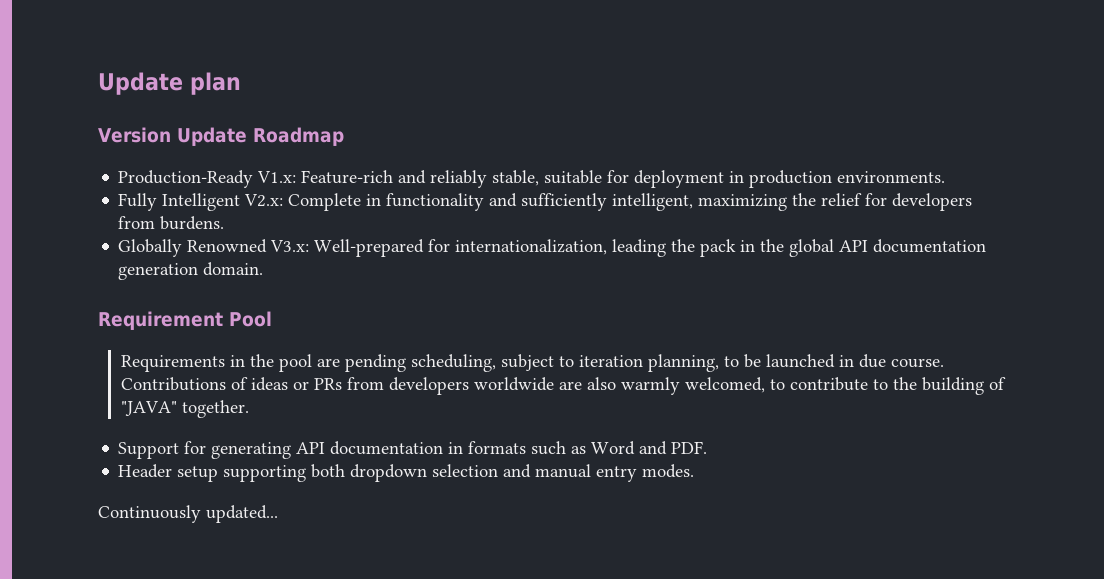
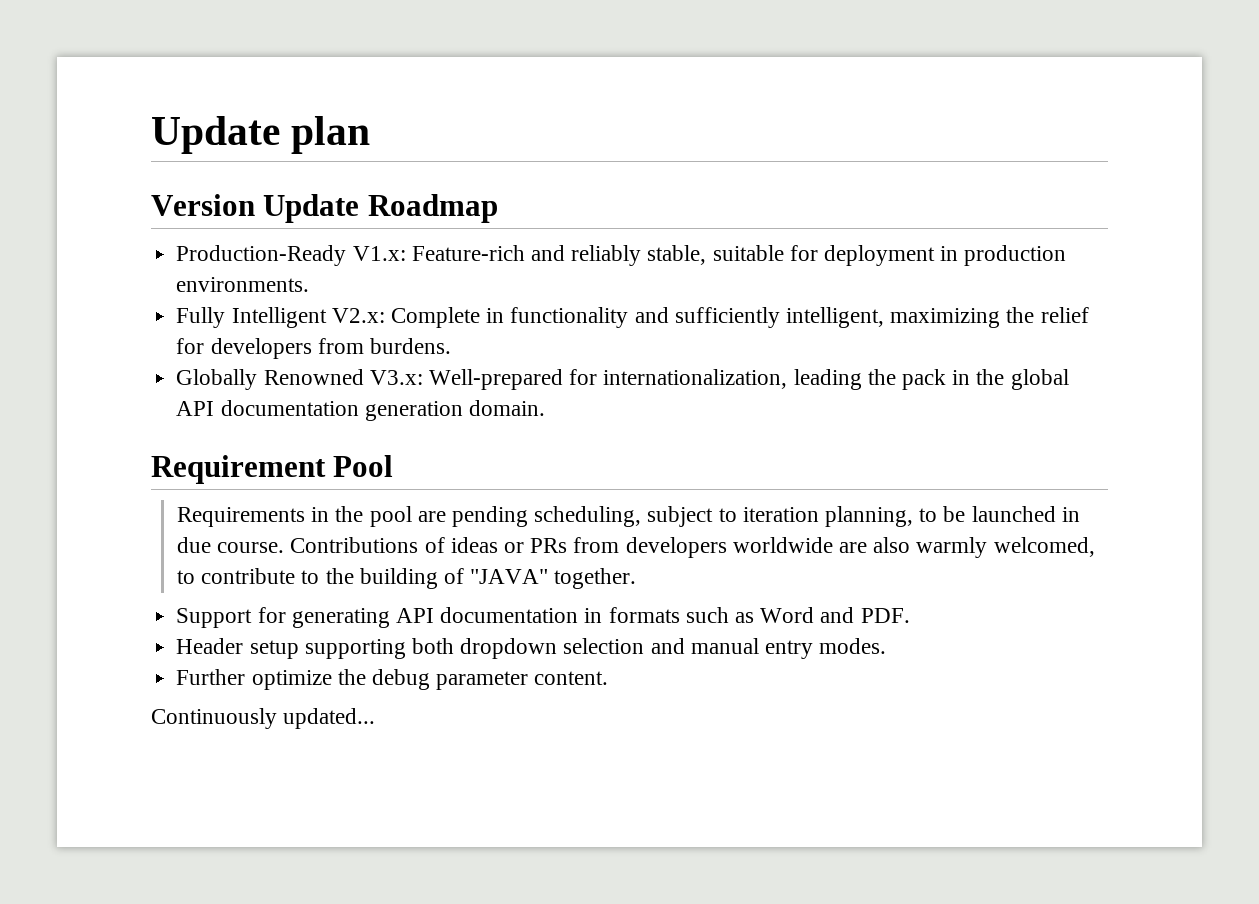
+ Further optimize the debug parameter content.

